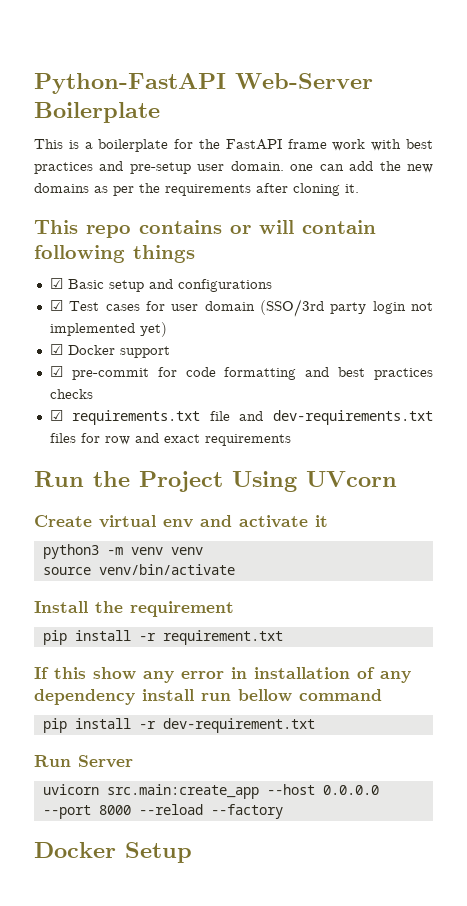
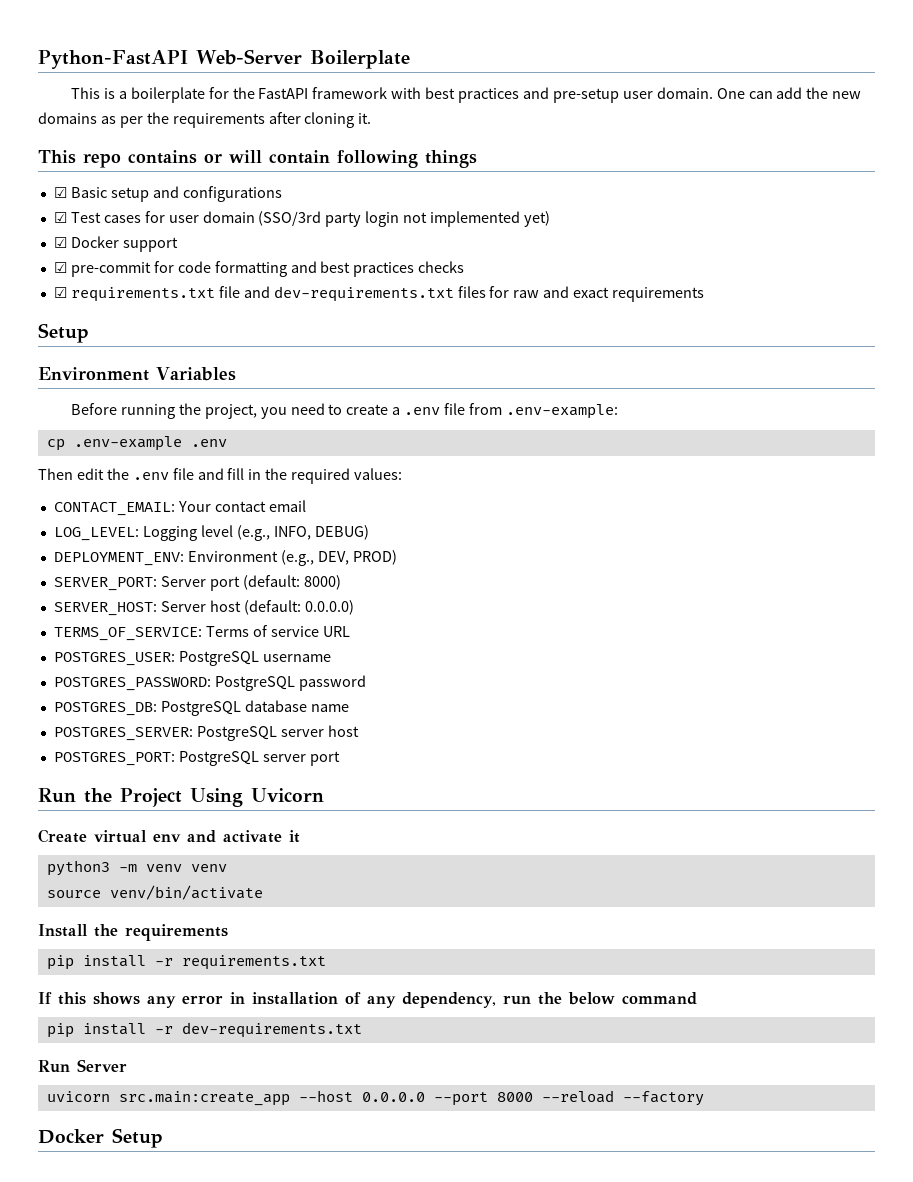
- This is a boilerplate for the FastAPI frame work with best practices and pre-setup user domain. one can add the new domains as per the requirements after cloning it.
+ This is a boilerplate for the FastAPI framework with best practices and pre-setup user domain. One can add the new domains as per the requirements after cloning it.
- ☑ requirements.txt file and dev-requirements.txt files for row and exact requirements
+ ☑ requirements.txt file and dev-requirements.txt files for raw and exact requirements
+ Setup
+ Environment Variables
+ Before running the project, you need to create a .env file from .env-example:
+ cp .env-example .env
+ Then edit the .env file and fill in the required values:
+ CONTACT_EMAIL: Your contact email
+ LOG_LEVEL: Logging level (e.g., INFO, DEBUG)
+ DEPLOYMENT_ENV: Environment (e.g., DEV, PROD)
+ SERVER_PORT: Server port (default: 8000)
+ SERVER_HOST: Server host (default: 0.0.0.0)
+ TERMS_OF_SERVICE: Terms of service URL
+ POSTGRES_USER: PostgreSQL username
+ POSTGRES_PASSWORD: PostgreSQL password
+ POSTGRES_DB: PostgreSQL database name
+ POSTGRES_SERVER: PostgreSQL server host
+ POSTGRES_PORT: PostgreSQL server port
- Run the Project Using UVcorn
+ Run the Project Using Uvicorn
- Install the requirement
- pip install -r requirement.txt
+ Install the requirements
+ pip install -r requirements.txt
- If this show any error in installation of any dependency install run bellow command
+ If this shows any error in installation of any dependency, run the below command
- pip install -r dev-requirement.txt
+ pip install -r dev-requirements.txt

